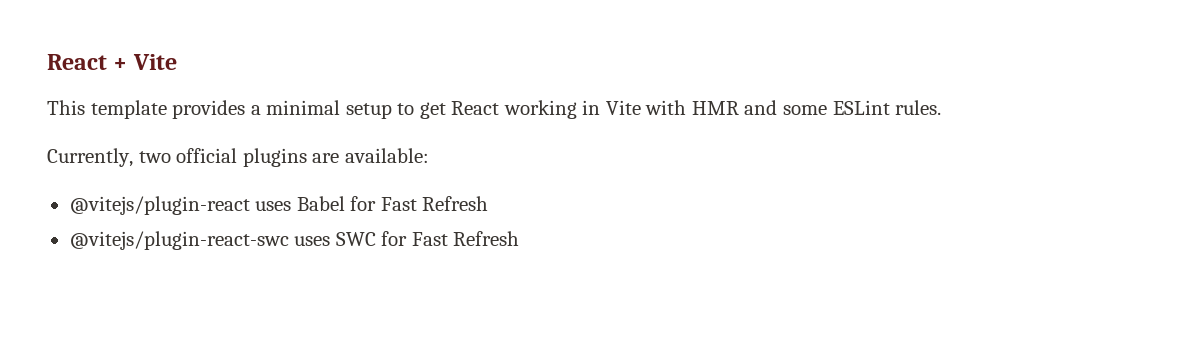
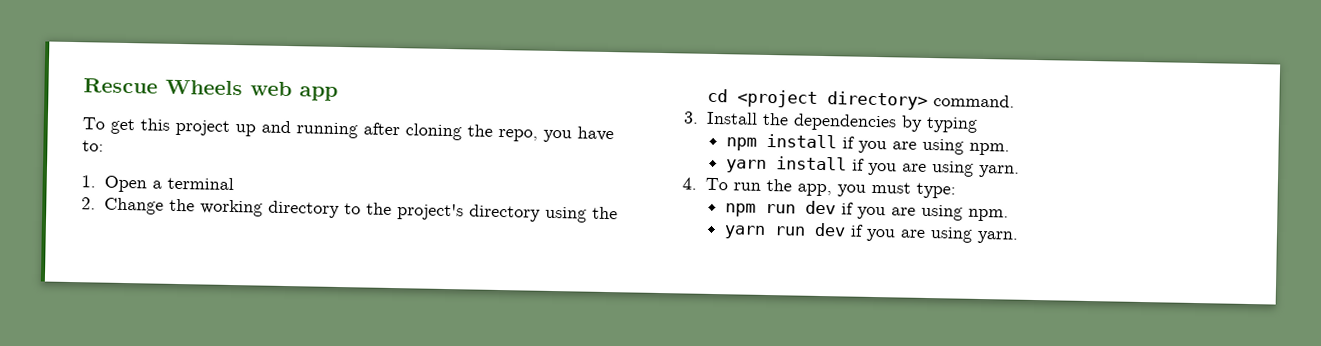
- React + Vite
- This template provides a minimal setup to get React working in Vite with HMR and some ESLint rules.
- Currently, two official plugins are available:
- @vitejs/plugin-react uses Babel for Fast Refresh
- @vitejs/plugin-react-swc uses SWC for Fast Refresh
+ Rescue Wheels web app
+ To get this project up and running after cloning the repo, you have to:
+ 1. Open a terminal
+ 2. Change the working directory to the project's directory using the cd <project directory> command.
+ 3. Install the dependencies by typing
+ npm install if you are using npm.
+ yarn install if you are using yarn.
+ 4. To run the app, you must type:
+ npm run dev if you are using npm.
+ yarn run dev if you are using yarn.

